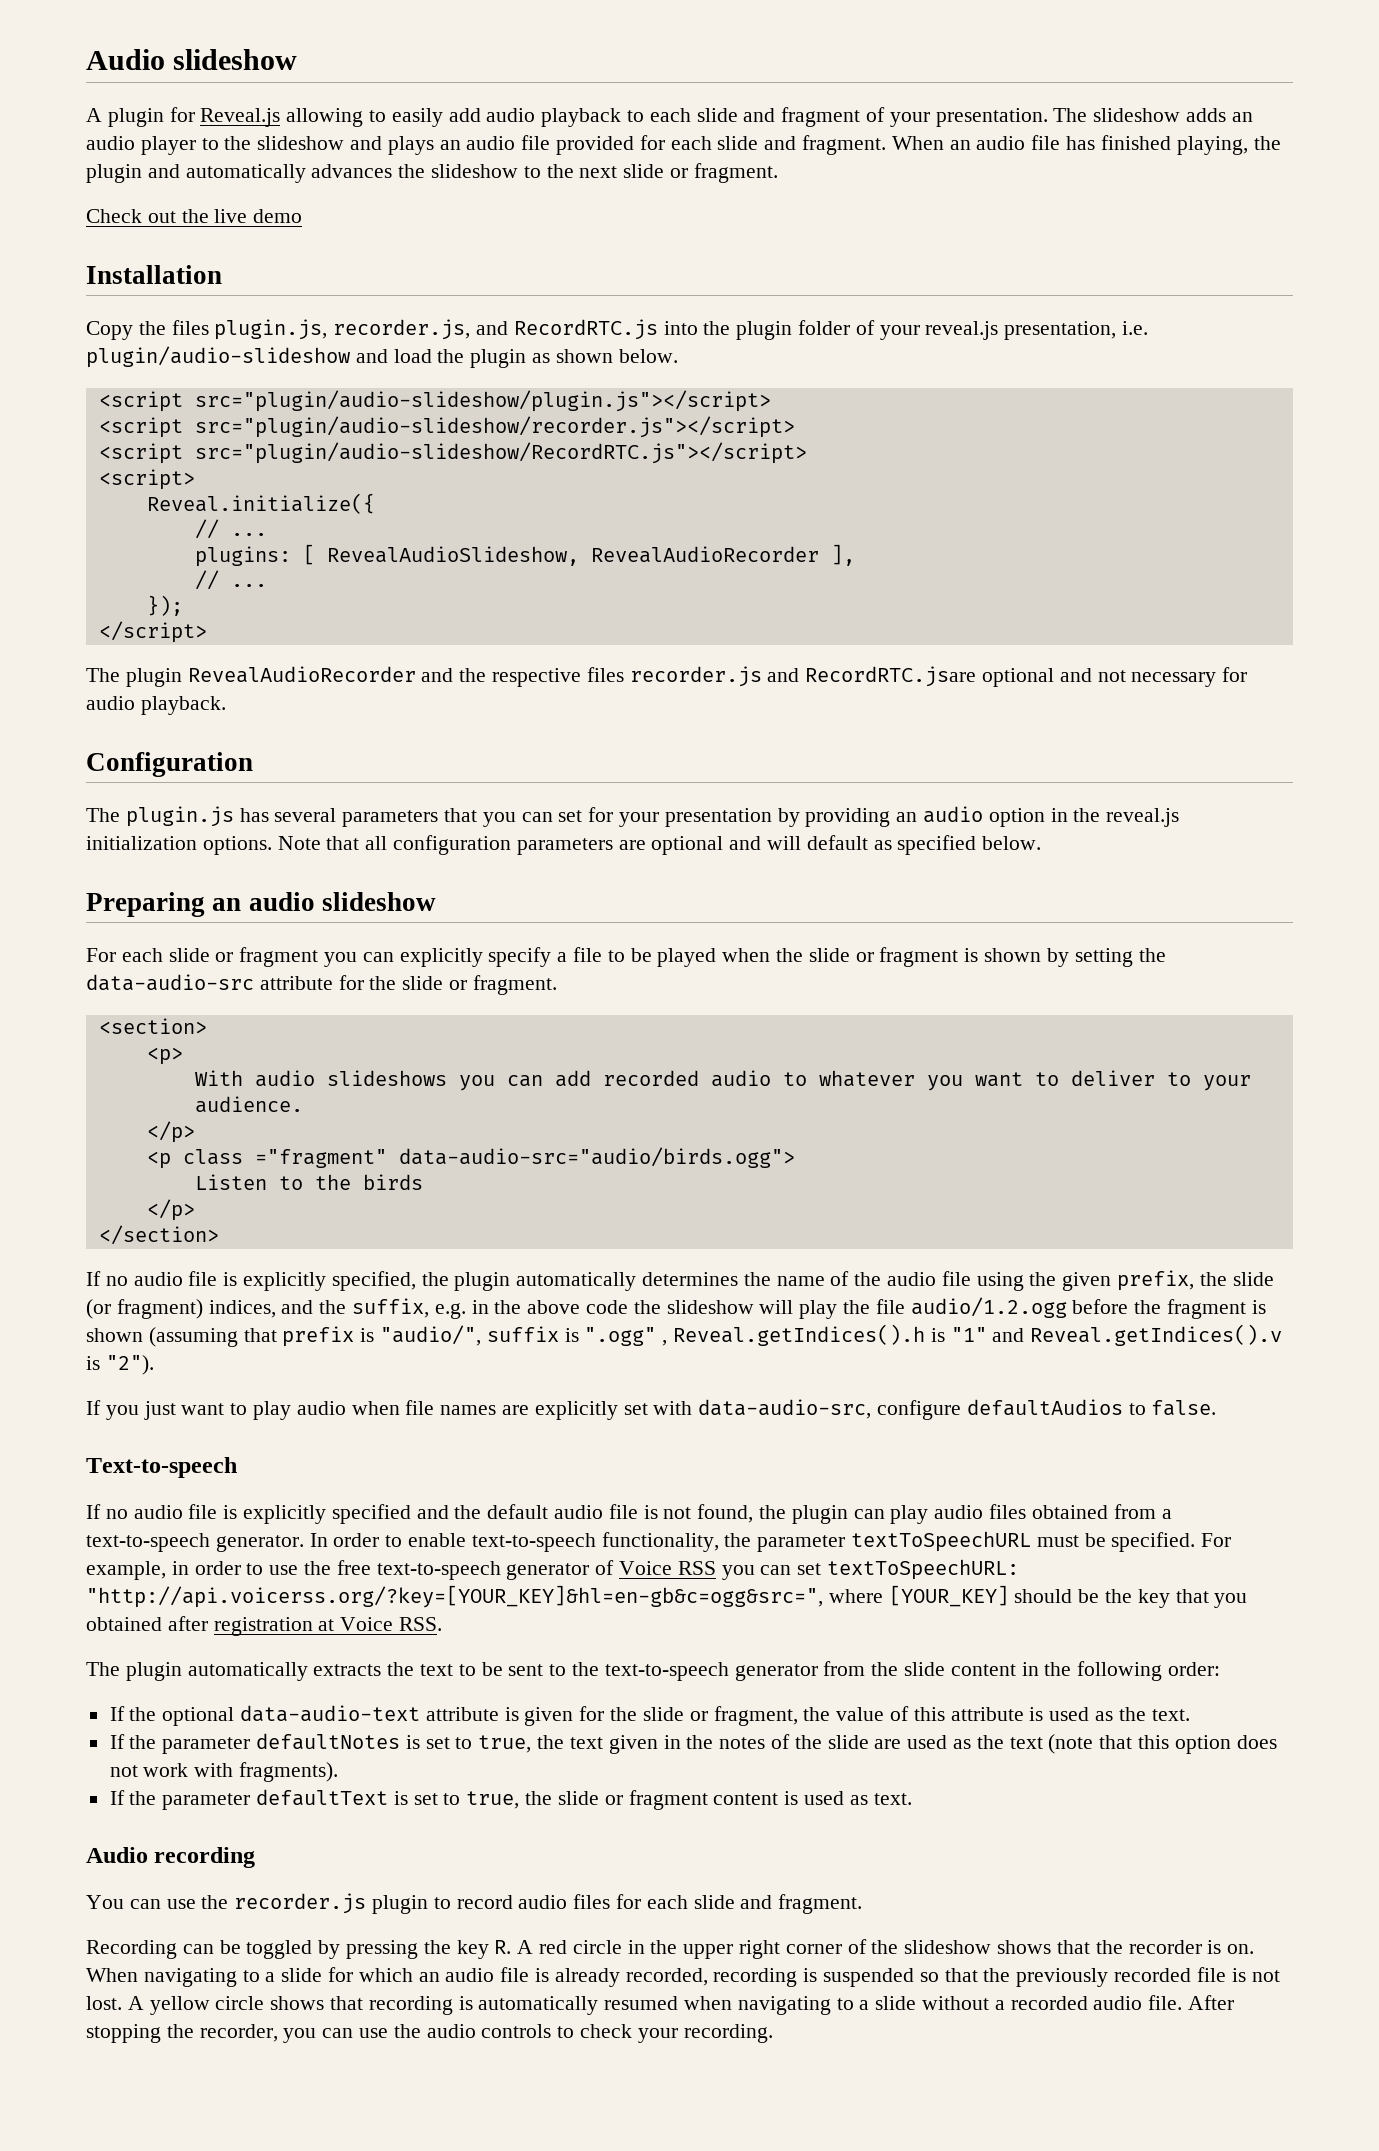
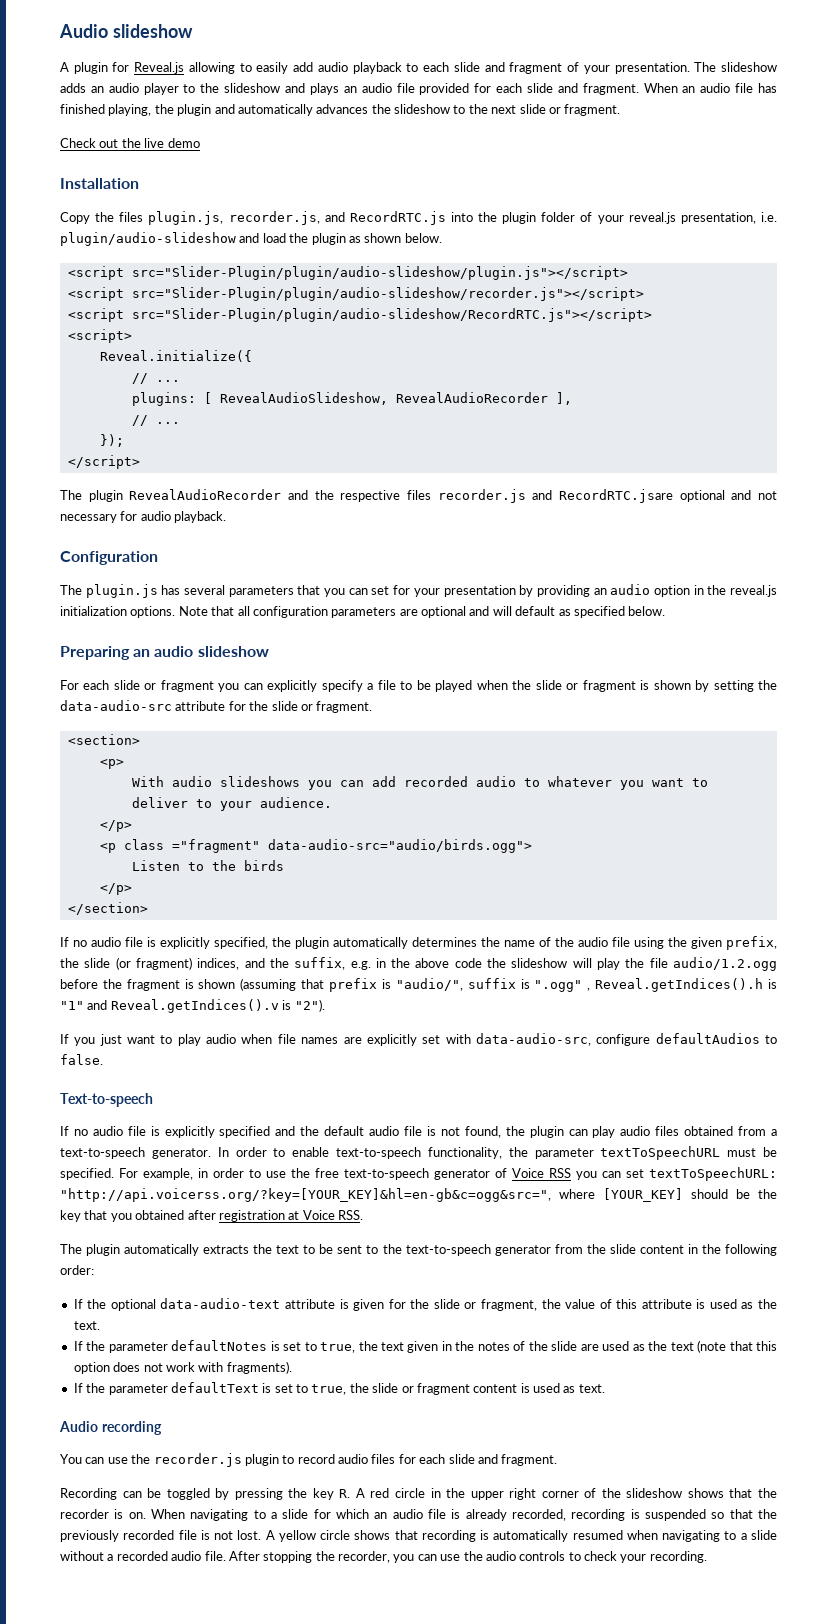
- <script src="plugin/audio-slideshow/plugin.js"></script>
- <script src="plugin/audio-slideshow/recorder.js"></script>
- <script src="plugin/audio-slideshow/RecordRTC.js"></script>
+ <script src="Slider-Plugin/plugin/audio-slideshow/plugin.js"></script>
+ <script src="Slider-Plugin/plugin/audio-slideshow/recorder.js"></script>
+ <script src="Slider-Plugin/plugin/audio-slideshow/RecordRTC.js"></script>

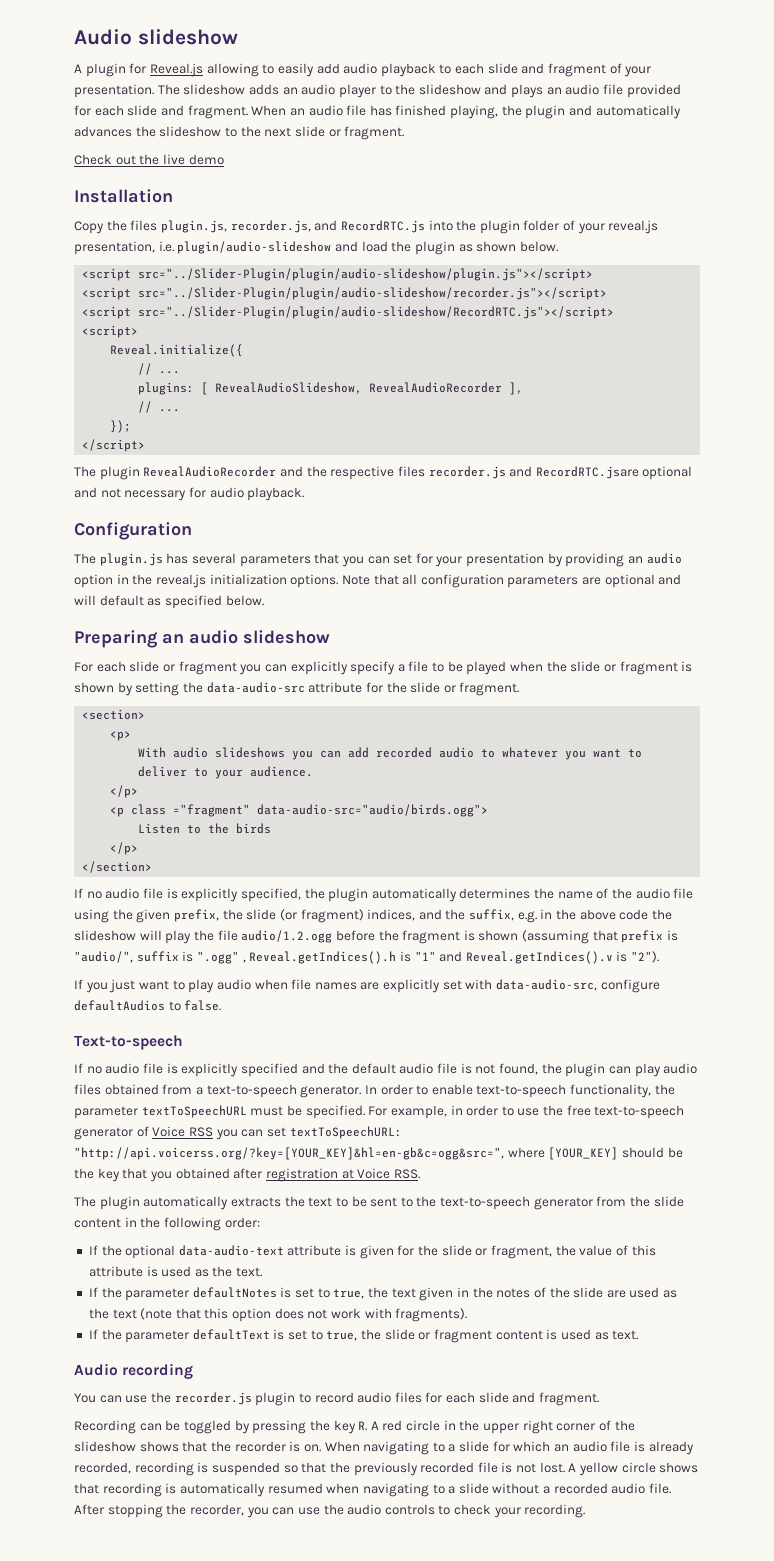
- <script src="Slider-Plugin/plugin/audio-slideshow/plugin.js"></script>
- <script src="Slider-Plugin/plugin/audio-slideshow/recorder.js"></script>
- <script src="Slider-Plugin/plugin/audio-slideshow/RecordRTC.js"></script>
+ <script src="../Slider-Plugin/plugin/audio-slideshow/plugin.js"></script>
+ <script src="../Slider-Plugin/plugin/audio-slideshow/recorder.js"></script>
+ <script src="../Slider-Plugin/plugin/audio-slideshow/RecordRTC.js"></script>

